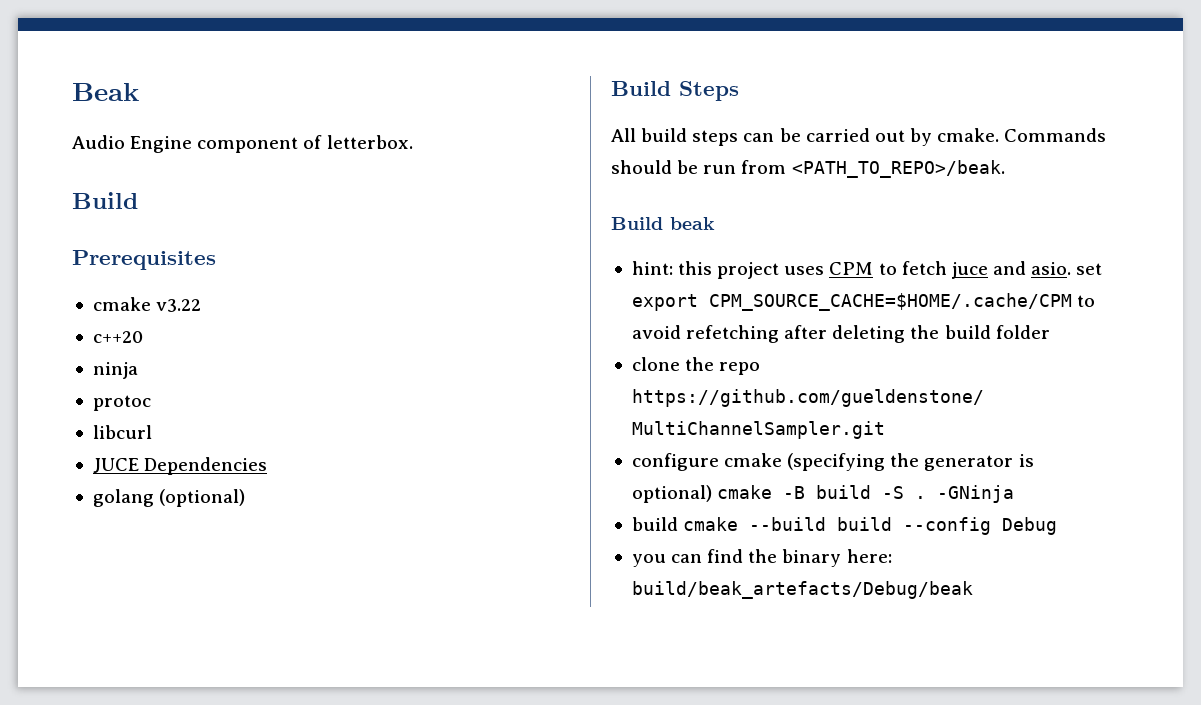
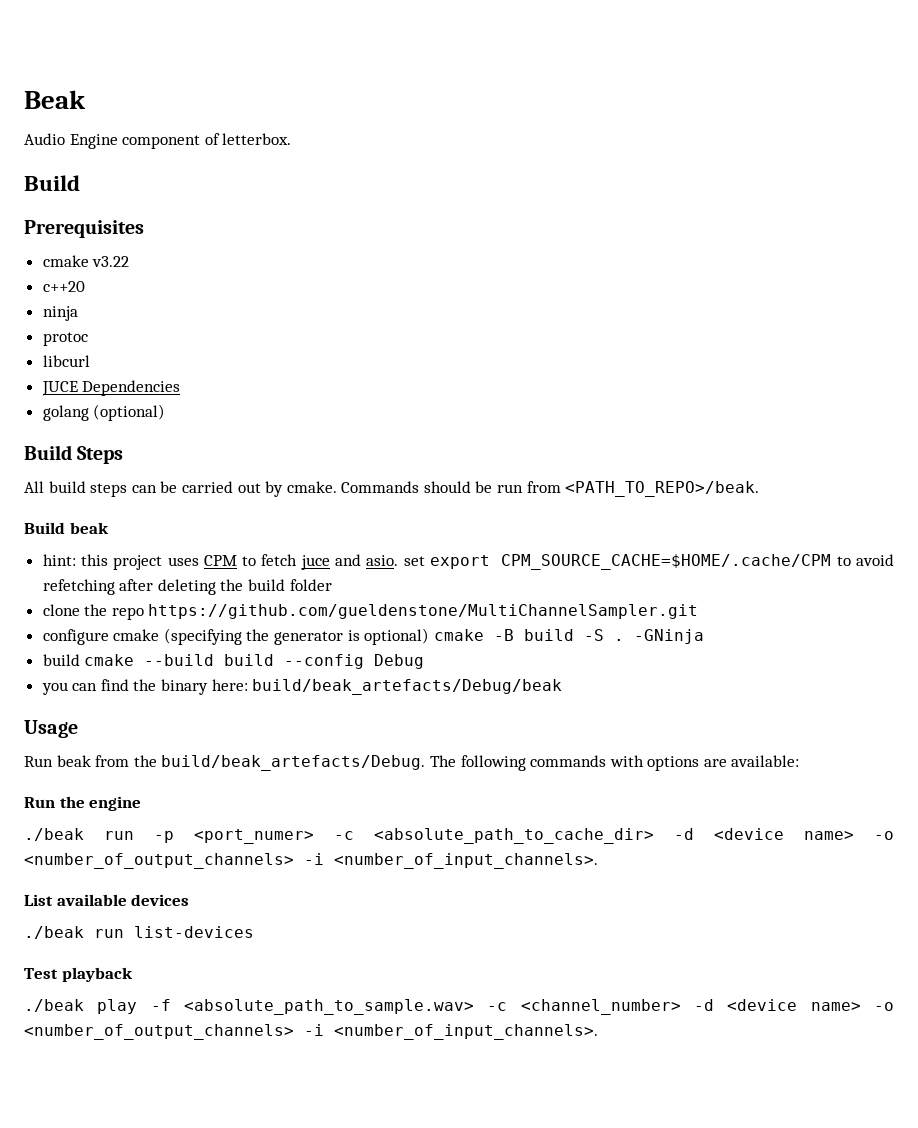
+ Usage
+ Run beak from the build/beak_artefacts/Debug. The following commands with options are available:
+ Run the engine
+ ./beak run -p <port_numer> -c <absolute_path_to_cache_dir> -d <device name> -o <number_of_output_channels> -i <number_of_input_channels>.
+ List available devices
+ ./beak run list-devices
+ Test playback
+ ./beak play -f <absolute_path_to_sample.wav> -c <channel_number> -d <device name> -o <number_of_output_channels> -i <number_of_input_channels>.

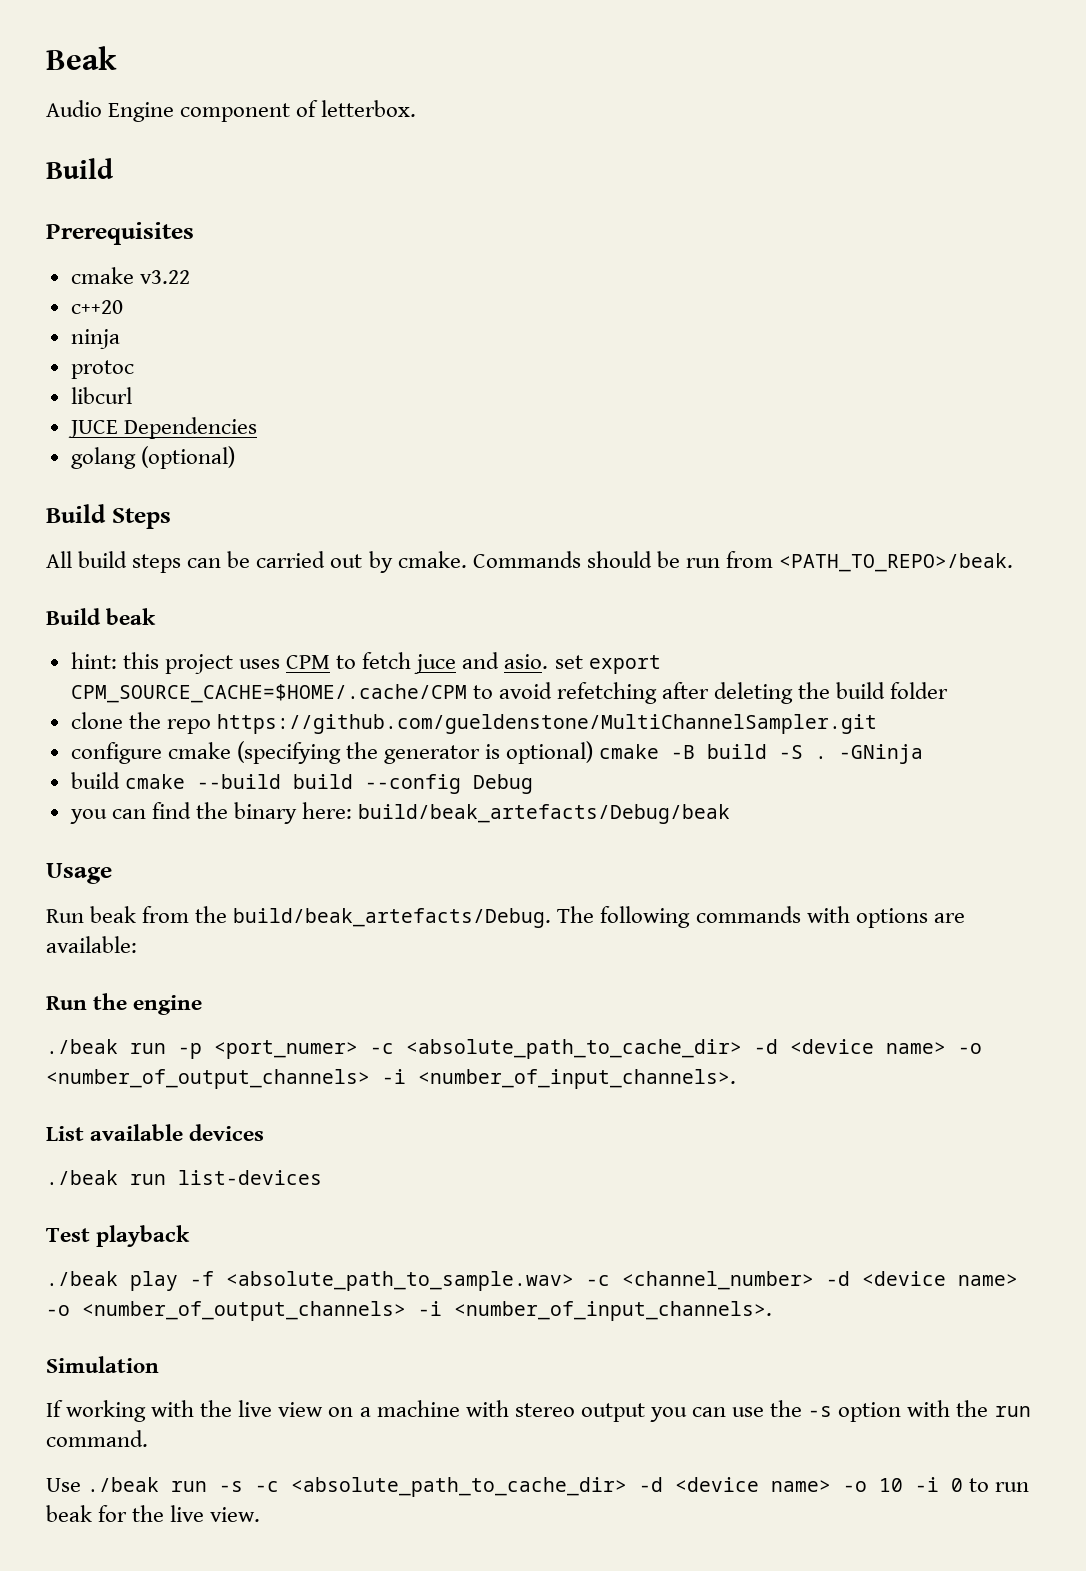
+ Simulation
+ If working with the live view on a machine with stereo output you can use the -s option with the run command.
+ Use ./beak run -s -c <absolute_path_to_cache_dir> -d <device name> -o 10 -i 0 to run beak for the live view.

